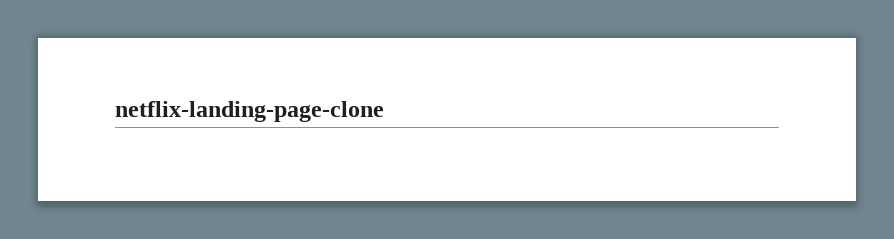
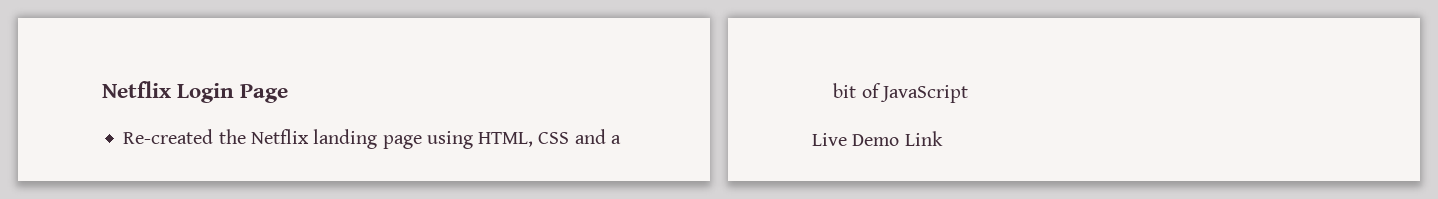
- netflix-landing-page-clone
+ Netflix Login Page
+ Re-created the Netflix landing page using HTML, CSS and a bit of JavaScript
+ Live Demo Link

